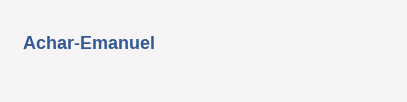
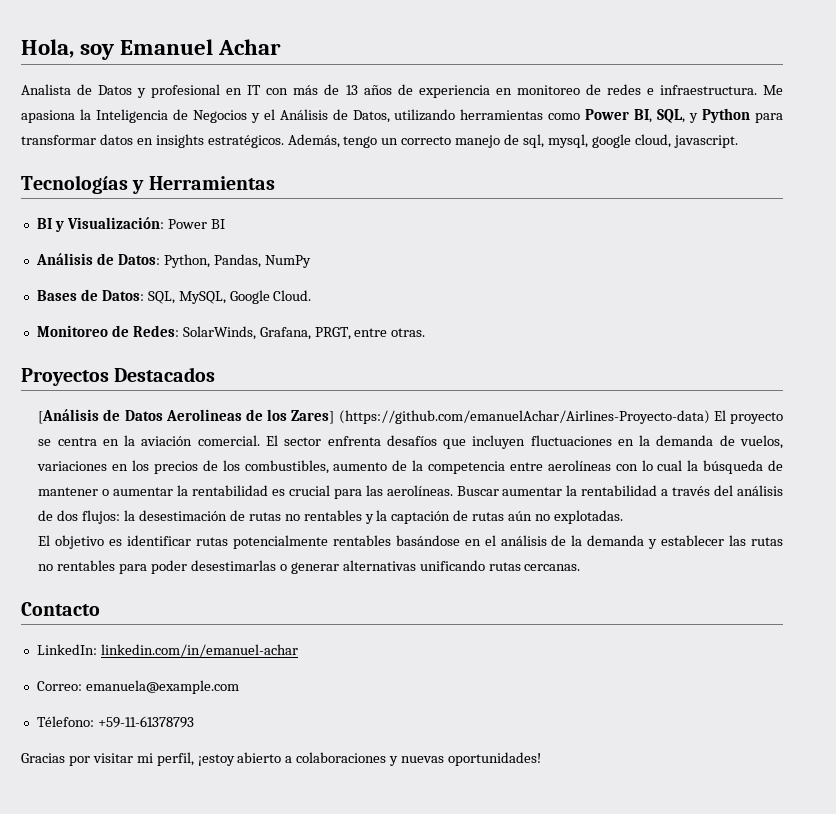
- Achar-Emanuel
+ Hola, soy Emanuel Achar
+ Analista de Datos y profesional en IT con más de 13 años de experiencia en monitoreo de redes e infraestructura. Me apasiona la Inteligencia de Negocios y el Análisis de Datos, utilizando herramientas como Power BI, SQL, y Python para transformar datos en insights estratégicos. Además, tengo un correcto manejo de sql, mysql, google cloud, javascript.
+ Tecnologías y Herramientas
+ BI y Visualización: Power BI
+ Análisis de Datos: Python, Pandas, NumPy
+ Bases de Datos: SQL, MySQL, Google Cloud.
+ Monitoreo de Redes: SolarWinds, Grafana, PRGT, entre otras.
+ Proyectos Destacados
+ [Análisis de Datos Aerolineas de los Zares] (https://github.com/emanuelAchar/Airlines-Proyecto-data) El proyecto se centra en la aviación comercial. El sector enfrenta desafíos que incluyen fluctuaciones en la demanda de vuelos, variaciones en los precios de los combustibles, aumento de la competencia entre aerolíneas con lo cual la búsqueda de mantener o aumentar la rentabilidad es crucial para las aerolíneas. Buscar aumentar la rentabilidad a través del análisis de dos flujos: la desestimación de rutas no rentables y la captación de rutas aún no explotadas.
+ El objetivo es identificar rutas potencialmente rentables basándose en el análisis de la demanda y establecer las rutas no rentables para poder desestimarlas o generar alternativas unificando rutas cercanas.
+ Contacto
+ LinkedIn: linkedin.com/in/emanuel-achar
+ Correo: emanuela@example.com
+ Télefono: +59-11-61378793
+ Gracias por visitar mi perfil, ¡estoy abierto a colaboraciones y nuevas oportunidades!

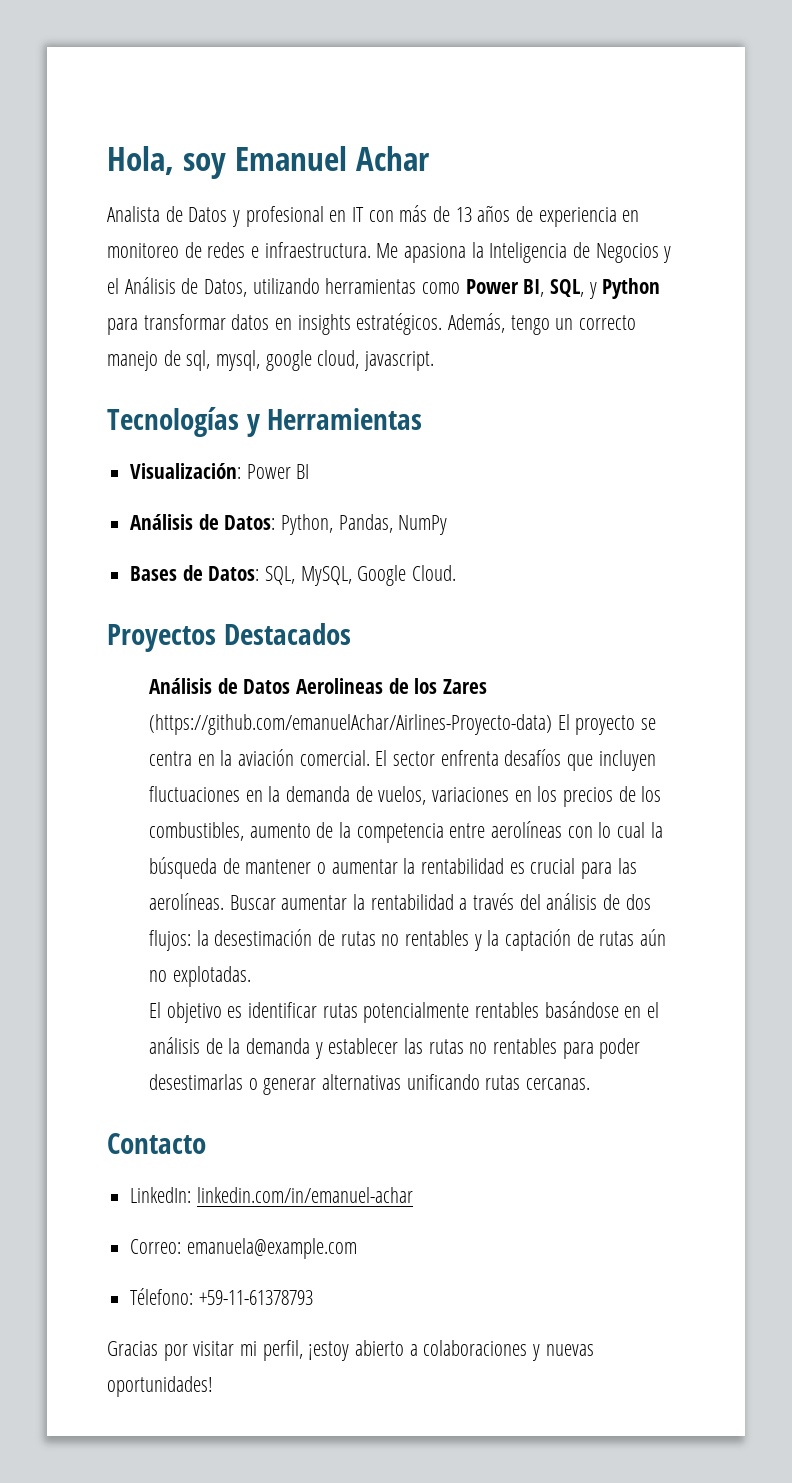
- BI y Visualización: Power BI
+ Visualización: Power BI
- Monitoreo de Redes: SolarWinds, Grafana, PRGT, entre otras.
- [Análisis de Datos Aerolineas de los Zares] (https://github.com/emanuelAchar/Airlines-Proyecto-data) El proyecto se centra en la aviación comercial.
+ Análisis de Datos Aerolineas de los Zares (https://github.com/emanuelAchar/Airlines-Proyecto-data) El proyecto se centra en la aviación comercial.

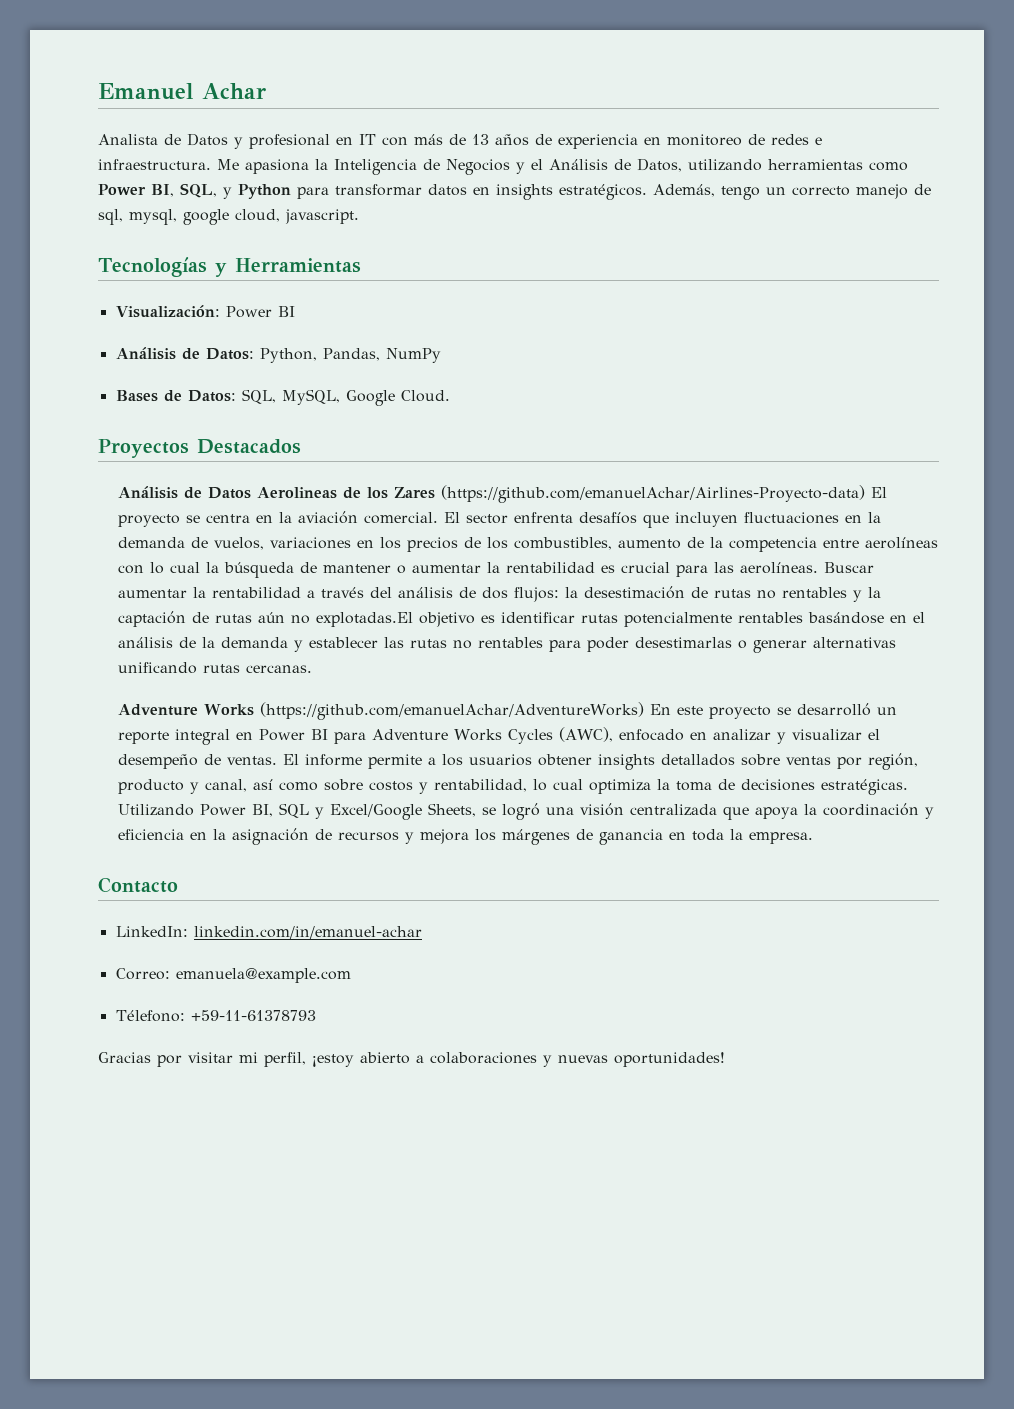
- Hola, soy Emanuel Achar
+ Emanuel Achar
- Buscar aumentar la rentabilidad a través del análisis de dos flujos: la desestimación de rutas no rentables y la captación de rutas aún no explotadas.
- El objetivo es identificar rutas potencialmente rentables basándose en el análisis de la demanda y establecer las rutas no rentables para poder desestimarlas o generar alternativas unificando rutas cercanas.
+ Buscar aumentar la rentabilidad a través del análisis de dos flujos: la desestimación de rutas no rentables y la captación de rutas aún no explotadas.El objetivo es identificar rutas potencialmente rentables basándose en el análisis de la demanda y establecer las rutas no rentables para poder desestimarlas o generar alternativas unificando rutas cercanas.
+ Adventure Works (https://github.com/emanuelAchar/AdventureWorks) En este proyecto se desarrolló un reporte integral en Power BI para Adventure Works Cycles (AWC), enfocado en analizar y visualizar el desempeño de ventas. El informe permite a los usuarios obtener insights detallados sobre ventas por región, producto y canal, así como sobre costos y rentabilidad, lo cual optimiza la toma de decisiones estratégicas. Utilizando Power BI, SQL y Excel/Google Sheets, se logró una visión centralizada que apoya la coordinación y eficiencia en la asignación de recursos y mejora los márgenes de ganancia en toda la empresa.

